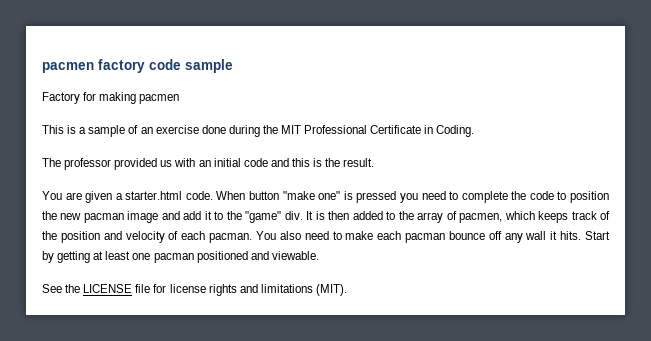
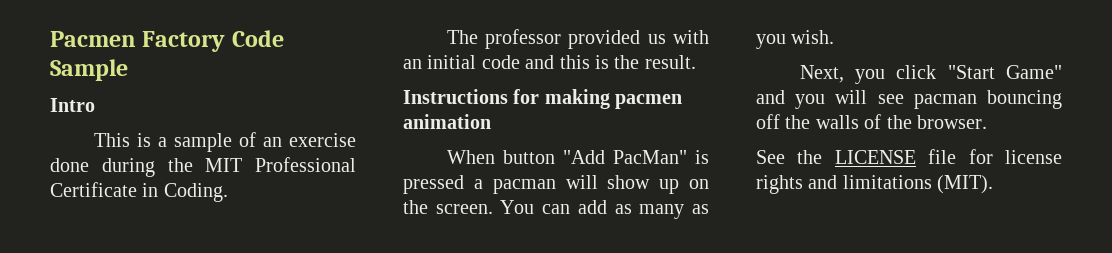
- pacmen factory code sample
- Factory for making pacmen
+ Pacmen Factory Code Sample
+ Intro
- You are given a starter.html code. When button "make one" is pressed you need to complete the code to position the new pacman image and add it to the "game" div. It is then added to the array of pacmen, which keeps track of the position and velocity of each pacman. You also need to make each pacman bounce off any wall it hits. Start by getting at least one pacman positioned and viewable.
+ Instructions for making pacmen animation
+ When button "Add PacMan" is pressed a pacman will show up on the screen. You can add as many as you wish.
+ Next, you click "Start Game" and you will see pacman bouncing off the walls of the browser.

